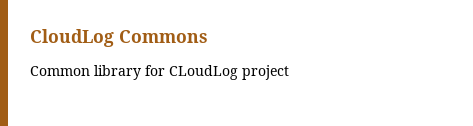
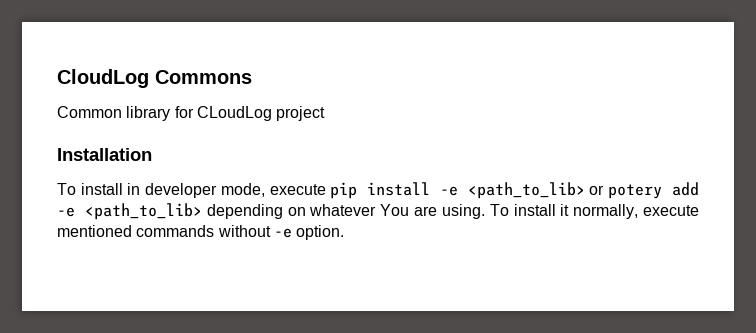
+ Installation
+ To install in developer mode, execute pip install -e <path_to_lib> or potery add -e <path_to_lib> depending on whatever You are using. To install it normally, execute mentioned commands without -e option.

